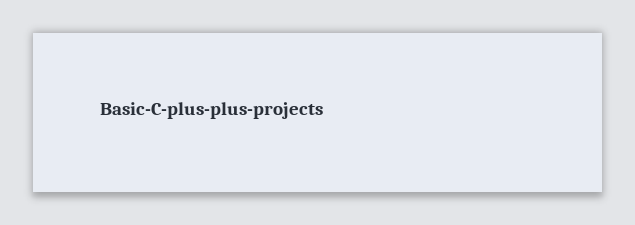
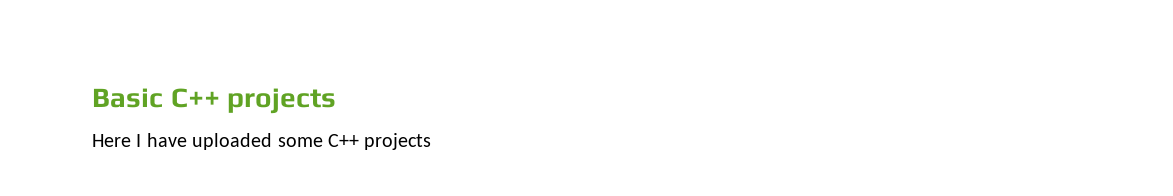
- Basic-C-plus-plus-projects
+ Basic C++ projects
+ Here I have uploaded some C++ projects

